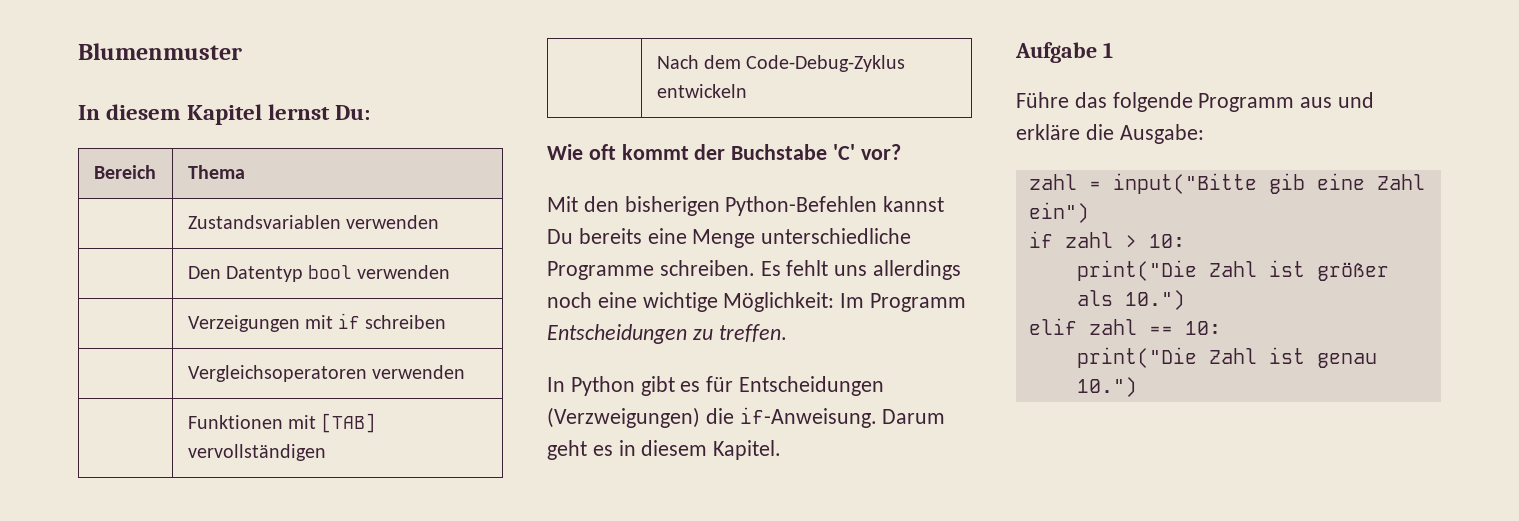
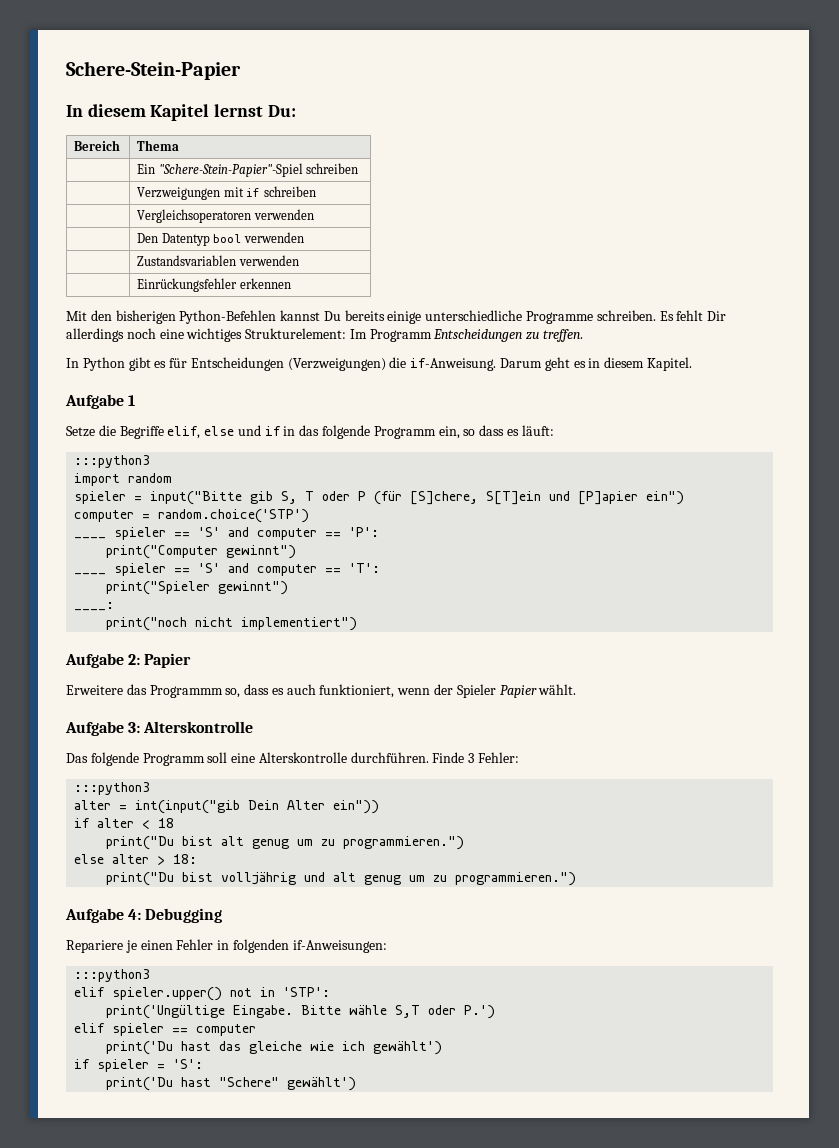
- Blumenmuster
+ Schere-Stein-Papier
- | Zustandsvariablen verwenden
+ | Ein "Schere-Stein-Papier"-Spiel schreiben
+ | Verzweigungen mit if schreiben
+ | Vergleichsoperatoren verwenden
- | Verzeigungen mit if schreiben
- | Vergleichsoperatoren verwenden
- | Funktionen mit [TAB] vervollständigen
- | Nach dem Code-Debug-Zyklus entwickeln
- Wie oft kommt der Buchstabe 'C' vor?
+ | Zustandsvariablen verwenden
+ | Einrückungsfehler erkennen
- Mit den bisherigen Python-Befehlen kannst Du bereits eine Menge unterschiedliche Programme schreiben.
+ Mit den bisherigen Python-Befehlen kannst Du bereits einige unterschiedliche Programme schreiben.
- Es fehlt uns allerdings noch eine wichtige Möglichkeit: Im Programm Entscheidungen zu treffen.
+ Es fehlt Dir allerdings noch eine wichtiges Strukturelement: Im Programm Entscheidungen zu treffen.
- Führe das folgende Programm aus und erkläre die Ausgabe:
- zahl = input("Bitte gib eine Zahl ein")
- if zahl > 10:
- print("Die Zahl ist größer als 10.")
- elif zahl == 10:
- print("Die Zahl ist genau 10.")
+ Setze die Begriffe elif, else und if in das folgende Programm ein, so dass es läuft:
+ :::python3
+ import random
+ spieler = input("Bitte gib S, T oder P (für [S]chere, S[T]ein und [P]apier ein")
+ computer = random.choice('STP')
+ ____ spieler == 'S' and computer == 'P':
+ print("Computer gewinnt")
+ ____ spieler == 'S' and computer == 'T':
+ print("Spieler gewinnt")
+ ____:
+ print("noch nicht implementiert")
+ Aufgabe 2: Papier
+ Erweitere das Programmm so, dass es auch funktioniert, wenn der Spieler Papier wählt.
+ Aufgabe 3: Alterskontrolle
+ Das folgende Programm soll eine Alterskontrolle durchführen. Finde 3 Fehler:
+ :::python3
+ alter = int(input("gib Dein Alter ein"))
+ if alter < 18
+ print("Du bist alt genug um zu programmieren.")
+ else alter > 18:
+ print("Du bist volljährig und alt genug um zu programmieren.")
+ Aufgabe 4: Debugging
+ Repariere je einen Fehler in folgenden if-Anweisungen:
+ :::python3
+ elif spieler.upper() not in 'STP':
+ print('Ungültige Eingabe. Bitte wähle S,T oder P.')
+ elif spieler == computer
+ print('Du hast das gleiche wie ich gewählt')
+ if spieler = 'S':
+ print('Du hast "Schere" gewählt')

